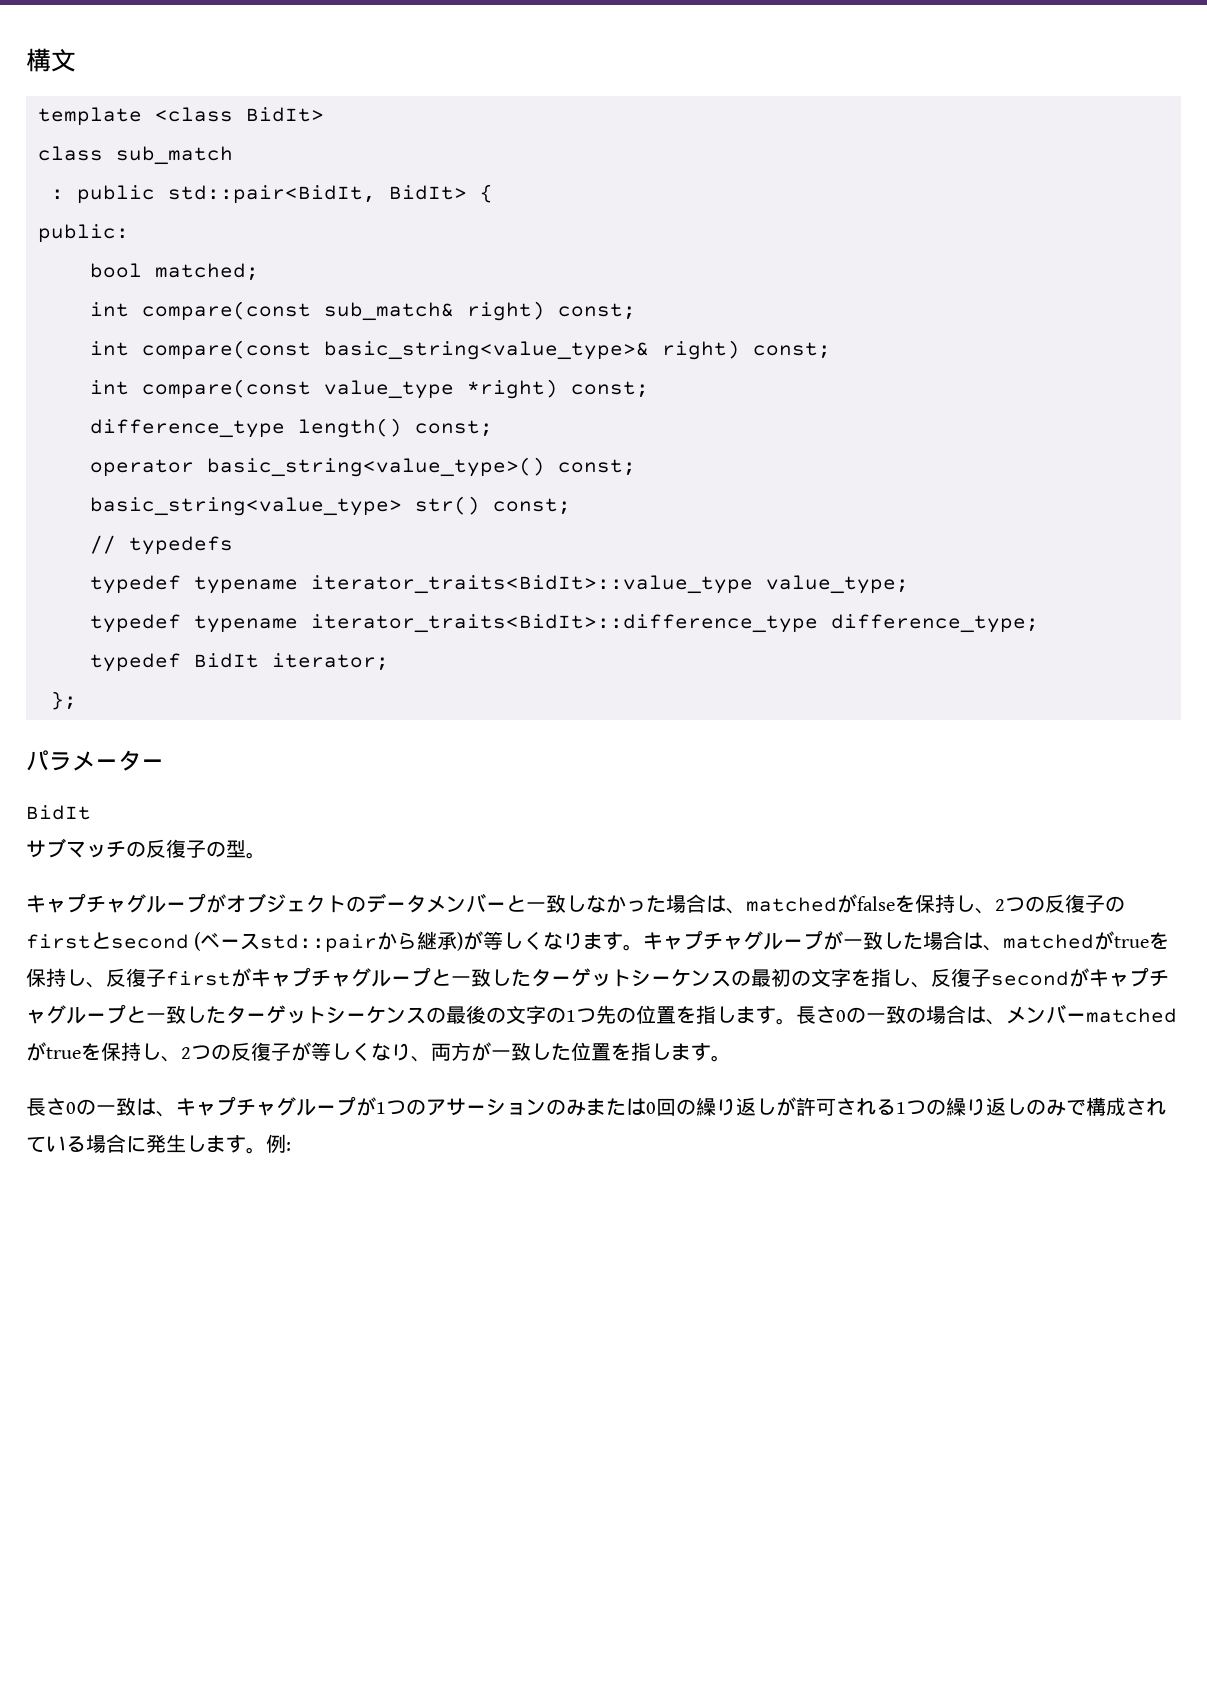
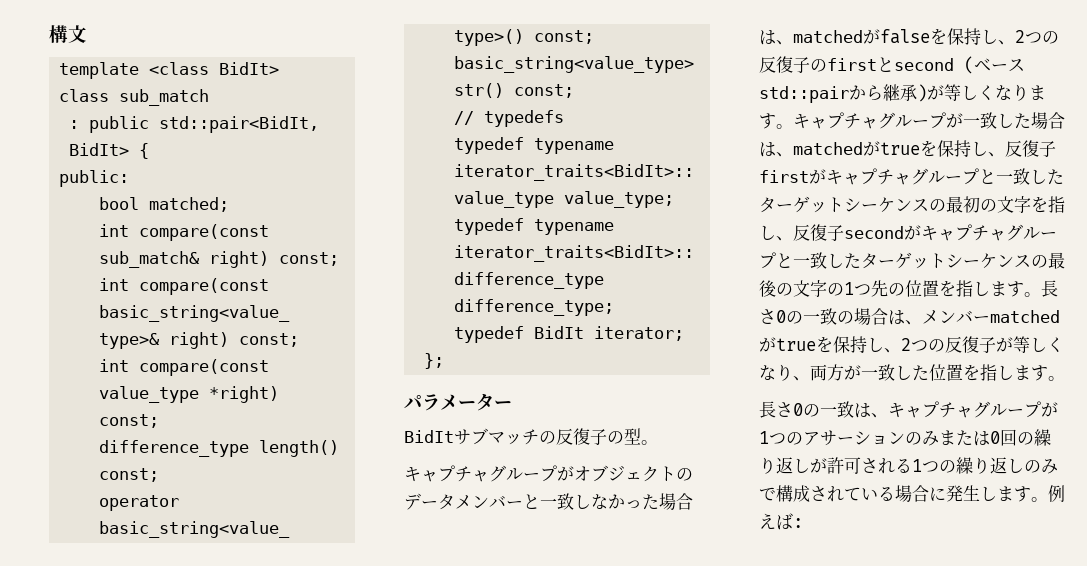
  パラメーター
- BidIt
- サブマッチの反復子の型。
+ BidItサブマッチの反復子の型。
- 例:
+ 例えば:

